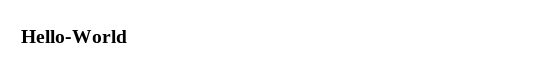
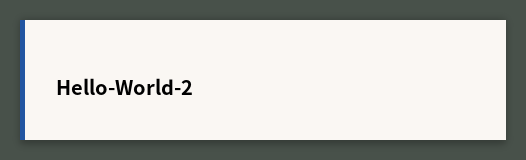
- Hello-World
+ Hello-World-2

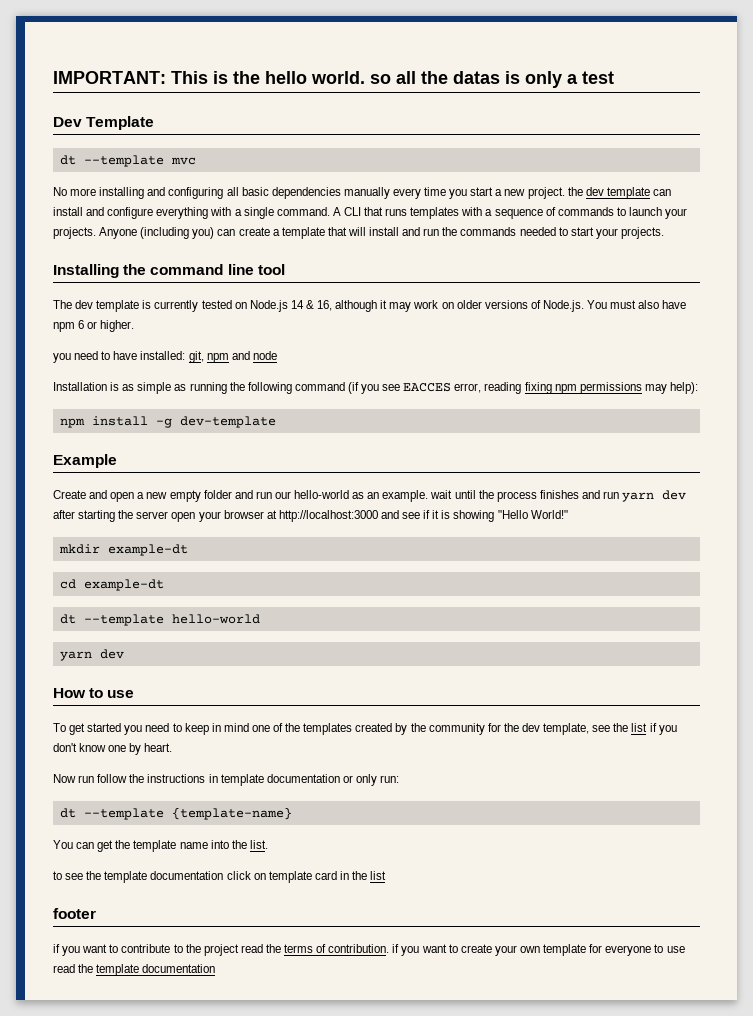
- Hello-World-2
+ IMPORTANT: This is the hello world. so all the datas is only a test
+ Dev Template
+ dt --template mvc
+ No more installing and configuring all basic dependencies manually every time you start a new project. the dev template can install and configure everything with a single command. A CLI that runs templates with a sequence of commands to launch your projects. Anyone (including you) can create a template that will install and run the commands needed to start your projects.
+ Installing the command line tool
+ The dev template is currently tested on Node.js 14 & 16, although it may work on older versions of Node.js. You must also have npm 6 or higher.
+ you need to have installed: git, npm and node
+ Installation is as simple as running the following command (if you see EACCES error, reading fixing npm permissions may help):
+ npm install -g dev-template
+ Example
+ Create and open a new empty folder and run our hello-world as an example. wait until the process finishes and run yarn dev after starting the server open your browser at http://localhost:3000 and see if it is showing "Hello World!"
+ mkdir example-dt
+ cd example-dt
+ dt --template hello-world
+ yarn dev
+ How to use
+ To get started you need to keep in mind one of the templates created by the community for the dev template, see the list if you don't know one by heart.
+ Now run follow the instructions in template documentation or only run:
+ dt --template {template-name}
+ You can get the template name into the list.
+ to see the template documentation click on template card in the list
+ footer
+ if you want to contribute to the project read the terms of contribution. if you want to create your own template for everyone to use read the template documentation

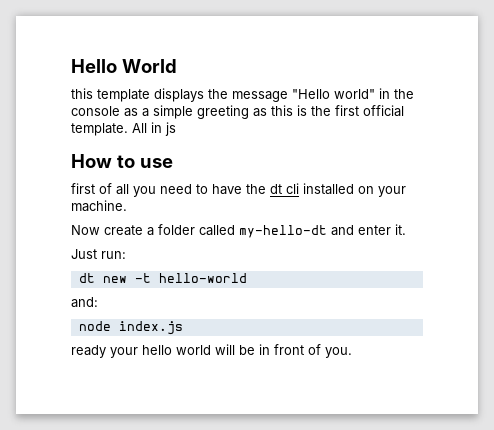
- IMPORTANT: This is the hello world. so all the datas is only a test
- Dev Template
- dt --template mvc
- No more installing and configuring all basic dependencies manually every time you start a new project. the dev template can install and configure everything with a single command. A CLI that runs templates with a sequence of commands to launch your projects. Anyone (including you) can create a template that will install and run the commands needed to start your projects.
- Installing the command line tool
- The dev template is currently tested on Node.js 14 & 16, although it may work on older versions of Node.js. You must also have npm 6 or higher.
- you need to have installed: git, npm and node
- Installation is as simple as running the following command (if you see EACCES error, reading fixing npm permissions may help):
- npm install -g dev-template
- Example
- Create and open a new empty folder and run our hello-world as an example. wait until the process finishes and run yarn dev after starting the server open your browser at http://localhost:3000 and see if it is showing "Hello World!"
- mkdir example-dt
- cd example-dt
- dt --template hello-world
- yarn dev
+ Hello World
+ this template displays the message "Hello world" in the console as a simple greeting as this is the first official template. All in js
  How to use
- To get started you need to keep in mind one of the templates created by the community for the dev template, see the list if you don't know one by heart.
- Now run follow the instructions in template documentation or only run:
- dt --template {template-name}
- You can get the template name into the list.
- to see the template documentation click on template card in the list
- footer
- if you want to contribute to the project read the terms of contribution. if you want to create your own template for everyone to use read the template documentation
+ first of all you need to have the dt cli installed on your machine.
+ Now create a folder called my-hello-dt and enter it.
+ Just run:
+ dt new -t hello-world
+ and:
+ node index.js
+ ready your hello world will be in front of you.

